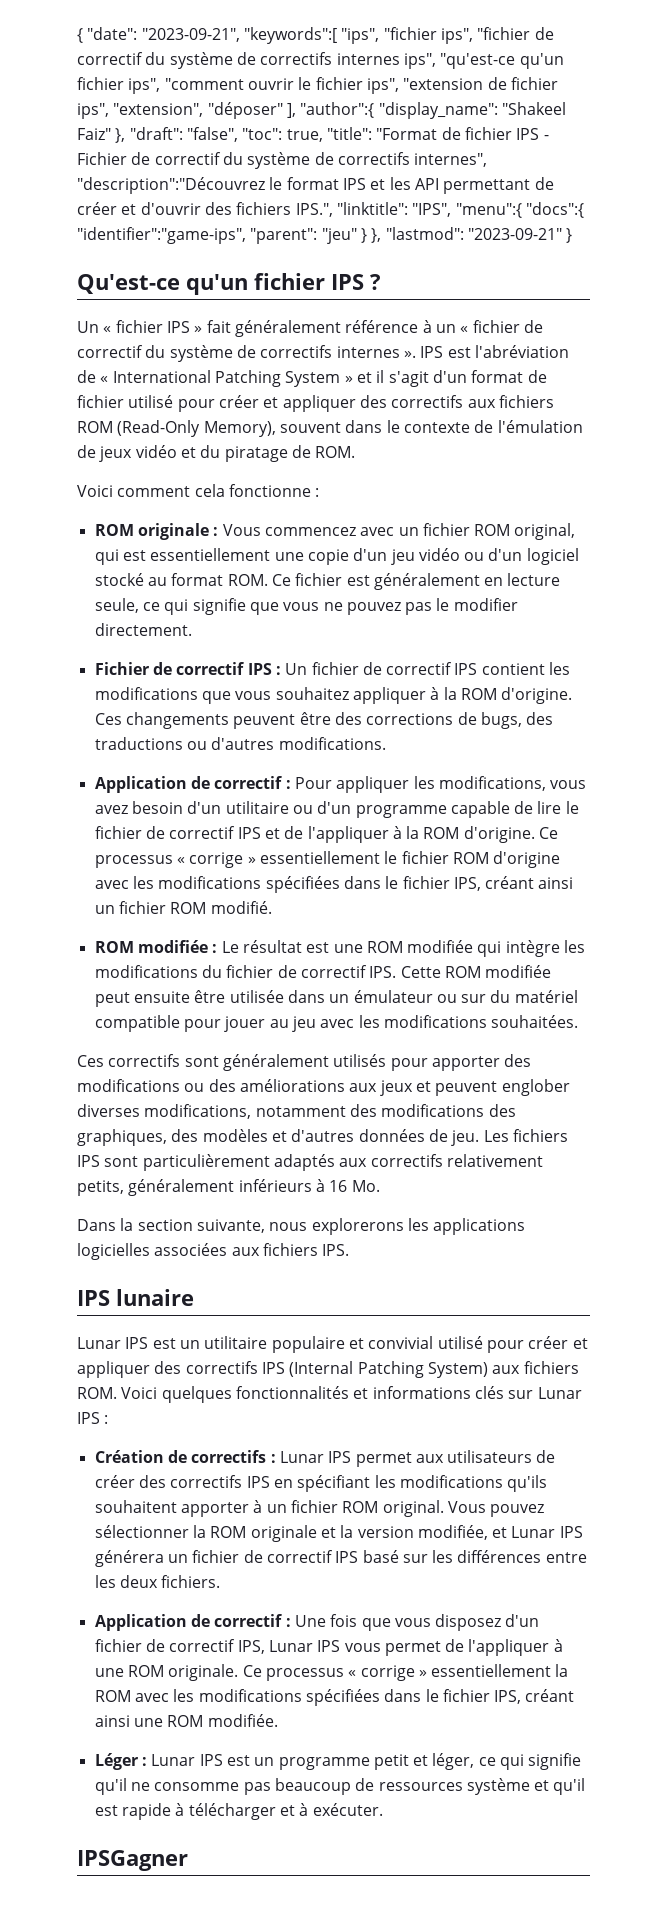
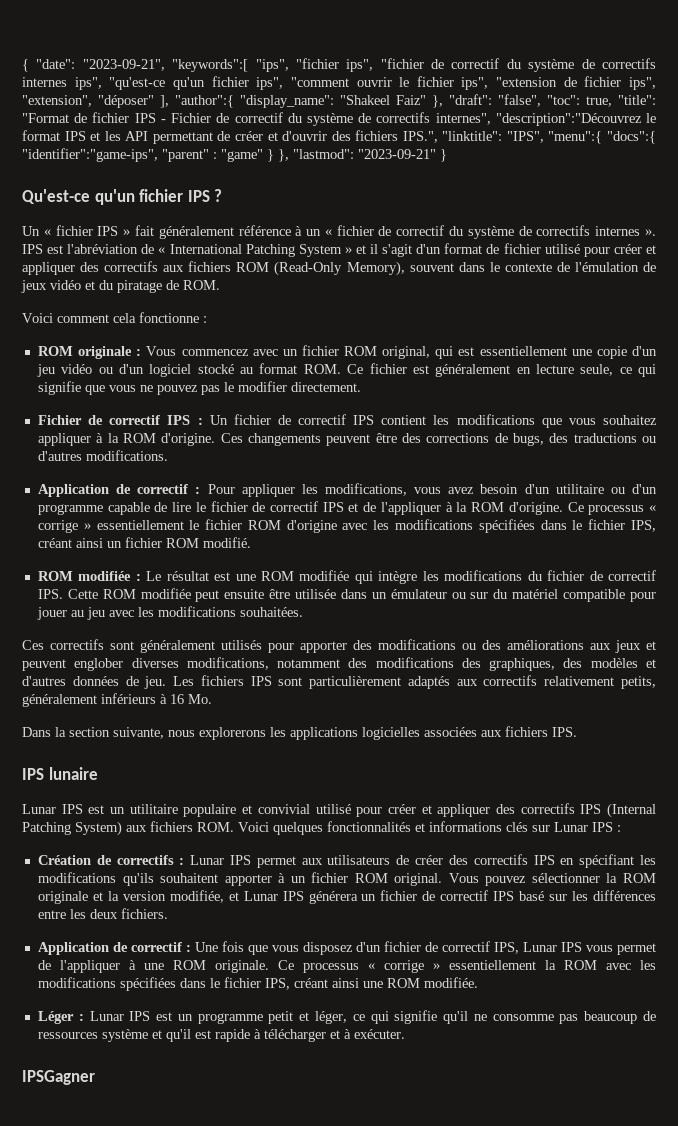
- "IPS", "menu":{ "docs":{ "identifier":"game-ips", "parent": "jeu" } }, "lastmod":
+ "IPS", "menu":{ "docs":{ "identifier":"game-ips", "parent" : "game" } }, "lastmod":

